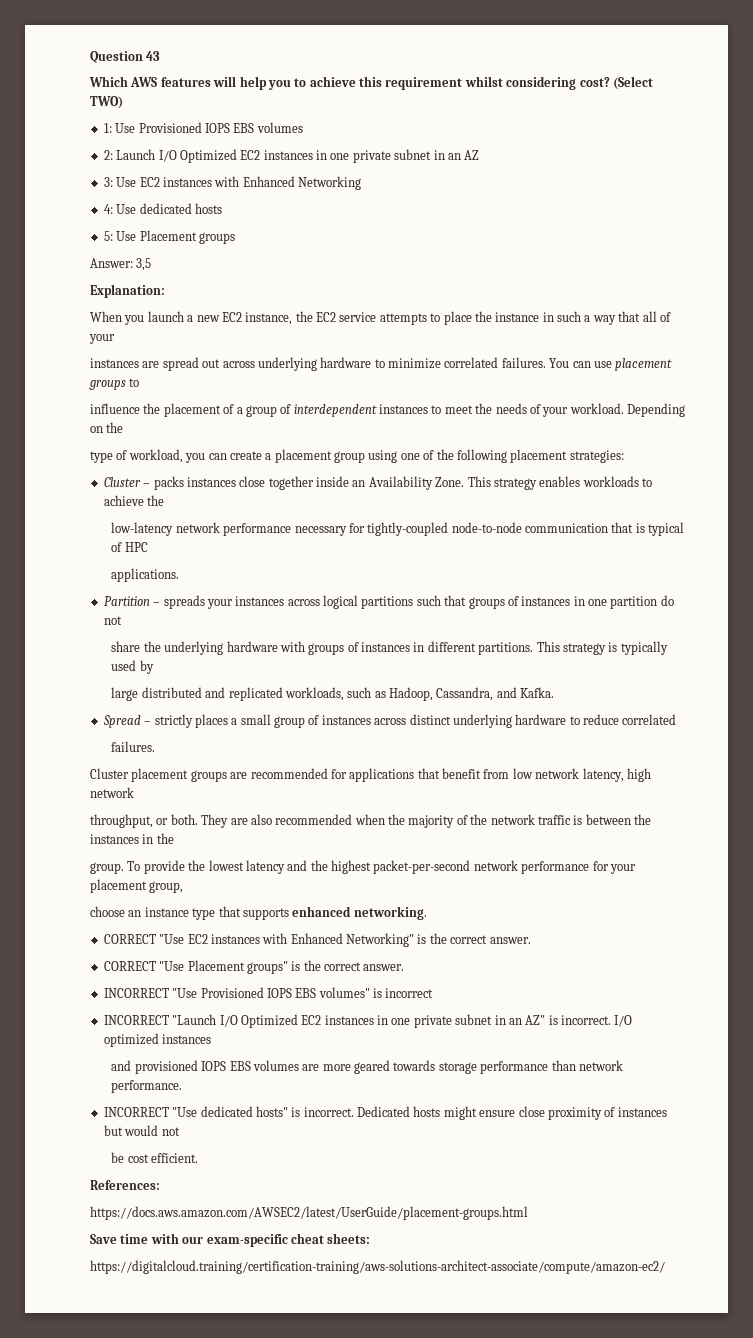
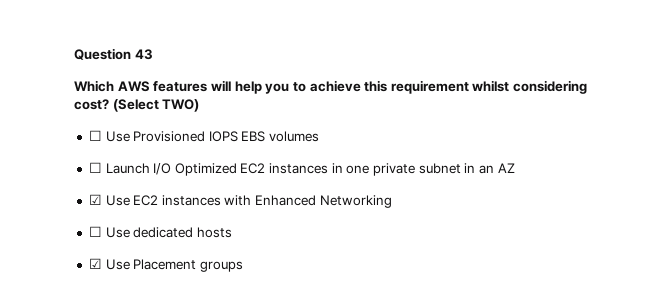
- 1: Use Provisioned IOPS EBS volumes
+ ☐ Use Provisioned IOPS EBS volumes
- 2: Launch I/O Optimized EC2 instances in one private subnet in an AZ
+ ☐ Launch I/O Optimized EC2 instances in one private subnet in an AZ
- 3: Use EC2 instances with Enhanced Networking
+ ☑ Use EC2 instances with Enhanced Networking
- 4: Use dedicated hosts
+ ☐ Use dedicated hosts
- 5: Use Placement groups
+ ☑ Use Placement groups
- Answer: 3,5
- Explanation:
- When you launch a new EC2 instance, the EC2 service attempts to place the instance in such a way that all of your
- instances are spread out across underlying hardware to minimize correlated failures. You can use placement groups to
- influence the placement of a group of interdependent instances to meet the needs of your workload. Depending on the
- type of workload, you can create a placement group using one of the following placement strategies:
- Cluster – packs instances close together inside an Availability Zone. This strategy enables workloads to achieve the
- low-latency network performance necessary for tightly-coupled node-to-node communication that is typical of HPC
- applications.
- Partition – spreads your instances across logical partitions such that groups of instances in one partition do not
- share the underlying hardware with groups of instances in different partitions. This strategy is typically used by
- large distributed and replicated workloads, such as Hadoop, Cassandra, and Kafka.
- Spread – strictly places a small group of instances across distinct underlying hardware to reduce correlated
- failures.
- Cluster placement groups are recommended for applications that benefit from low network latency, high network
- throughput, or both. They are also recommended when the majority of the network traffic is between the instances in the
- group. To provide the lowest latency and the highest packet-per-second network performance for your placement group,
- choose an instance type that supports enhanced networking.
- CORRECT "Use EC2 instances with Enhanced Networking" is the correct answer.
- CORRECT "Use Placement groups" is the correct answer.
- INCORRECT "Use Provisioned IOPS EBS volumes" is incorrect
- INCORRECT "Launch I/O Optimized EC2 instances in one private subnet in an AZ" is incorrect. I/O optimized instances
- and provisioned IOPS EBS volumes are more geared towards storage performance than network performance.
- INCORRECT "Use dedicated hosts" is incorrect. Dedicated hosts might ensure close proximity of instances but would not
- be cost efficient.
- References:
- https://docs.aws.amazon.com/AWSEC2/latest/UserGuide/placement-groups.html
- Save time with our exam-specific cheat sheets:
- https://digitalcloud.training/certification-training/aws-solutions-architect-associate/compute/amazon-ec2/

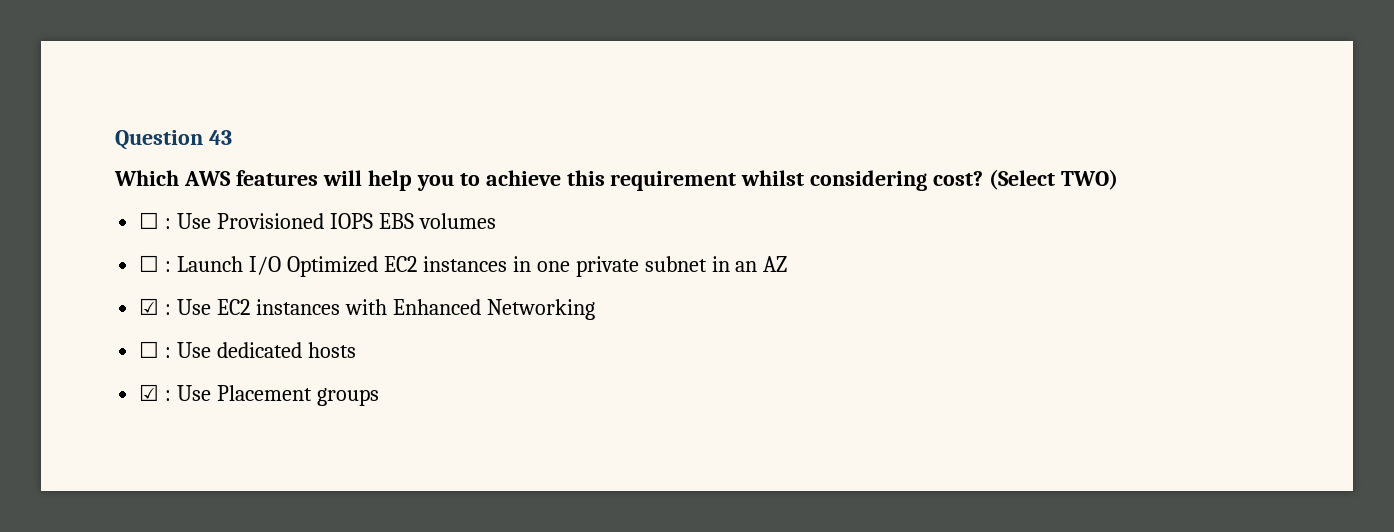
- ☐ Use Provisioned IOPS EBS volumes
+ ☐ : Use Provisioned IOPS EBS volumes
- ☐ Launch I/O Optimized EC2 instances in one private subnet in an AZ
+ ☐ : Launch I/O Optimized EC2 instances in one private subnet in an AZ
- ☑ Use EC2 instances with Enhanced Networking
+ ☑ : Use EC2 instances with Enhanced Networking
- ☐ Use dedicated hosts
+ ☐ : Use dedicated hosts
- ☑ Use Placement groups
+ ☑ : Use Placement groups

